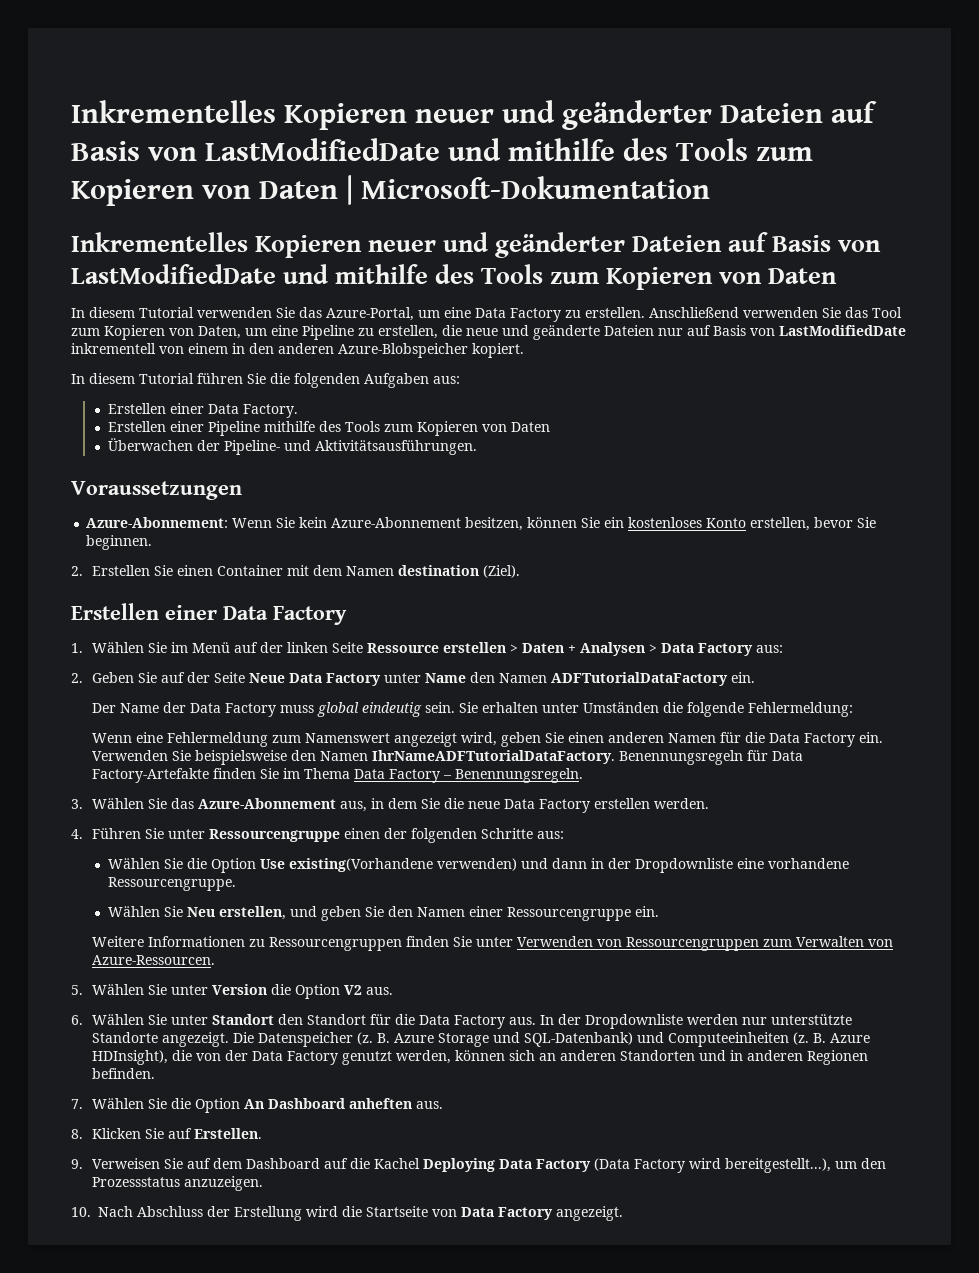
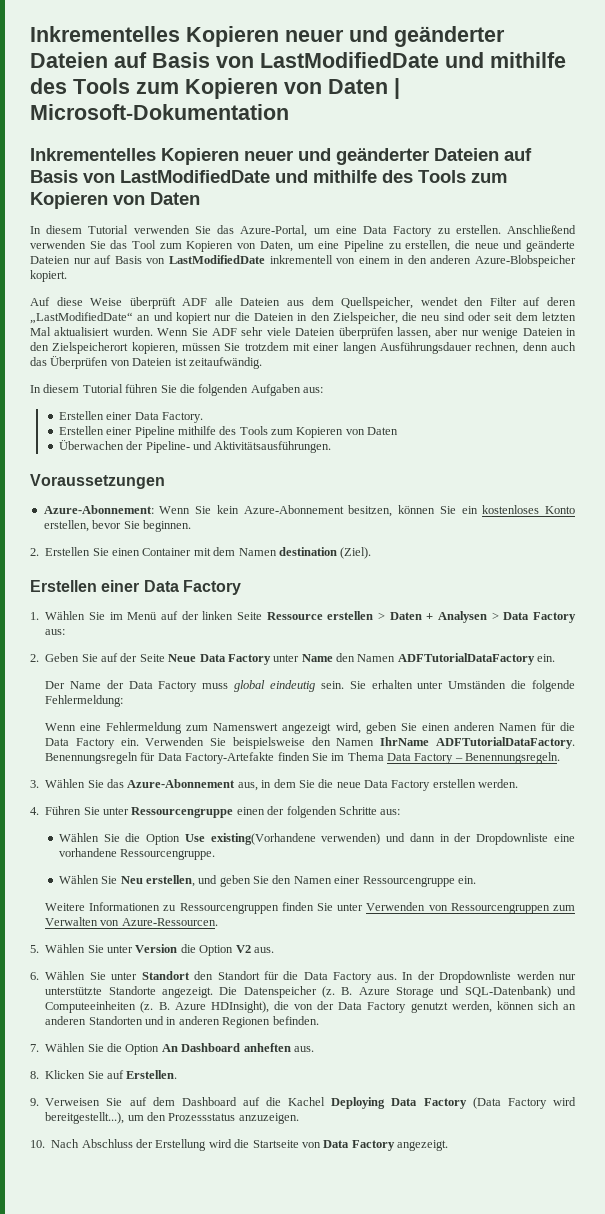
+ Auf diese Weise überprüft ADF alle Dateien aus dem Quellspeicher, wendet den Filter auf deren „LastModifiedDate“ an und kopiert nur die Dateien in den Zielspeicher, die neu sind oder seit dem letzten Mal aktualisiert wurden. Wenn Sie ADF sehr viele Dateien überprüfen lassen, aber nur wenige Dateien in den Zielspeicherort kopieren, müssen Sie trotzdem mit einer langen Ausführungsdauer rechnen, denn auch das Überprüfen von Dateien ist zeitaufwändig.
- Verwenden Sie beispielsweise den Namen IhrNameADFTutorialDataFactory.
+ Verwenden Sie beispielsweise den Namen IhrName ADFTutorialDataFactory.

